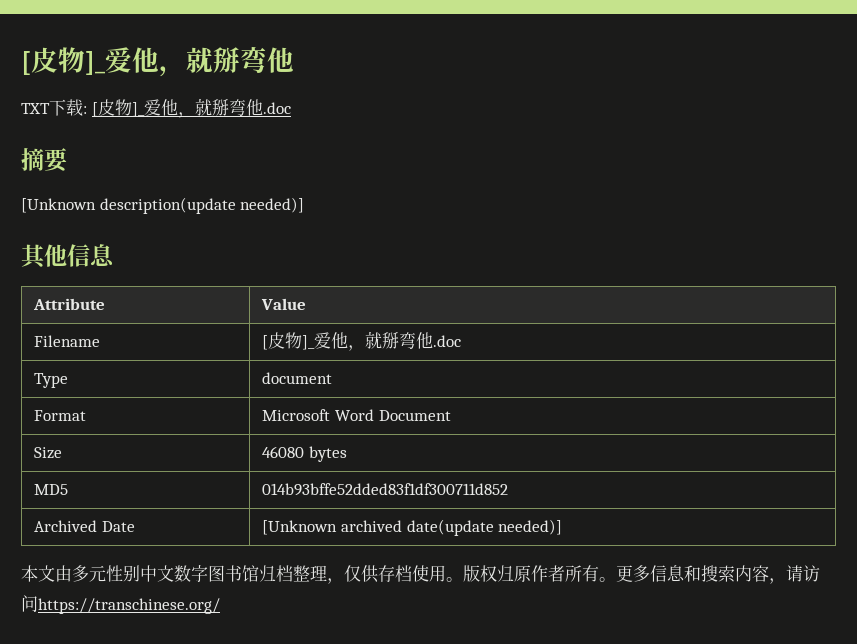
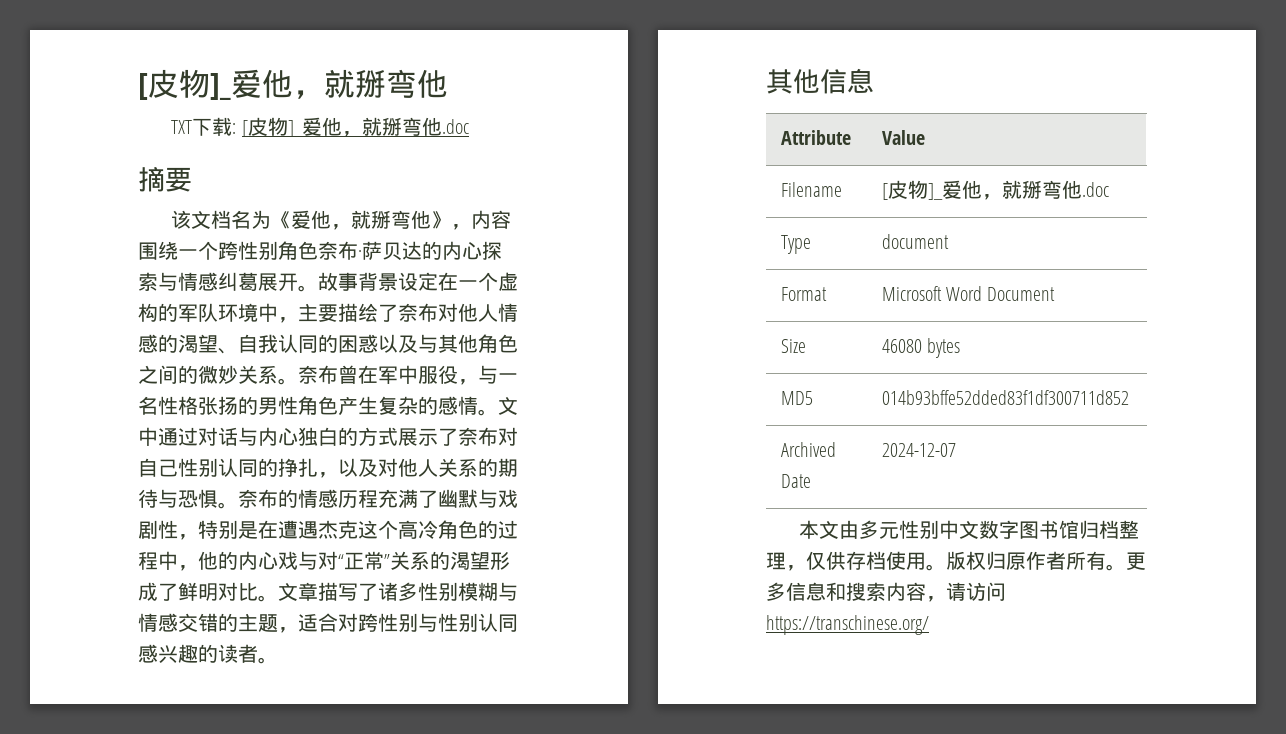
- [Unknown description(update needed)]
+ 该文档名为《爱他，就掰弯他》，内容围绕一个跨性别角色奈布·萨贝达的内心探索与情感纠葛展开。故事背景设定在一个虚构的军队环境中，主要描绘了奈布对他人情感的渴望、自我认同的困惑以及与其他角色之间的微妙关系。奈布曾在军中服役，与一名性格张扬的男性角色产生复杂的感情。文中通过对话与内心独白的方式展示了奈布对自己性别认同的挣扎，以及对他人关系的期待与恐惧。奈布的情感历程充满了幽默与戏剧性，特别是在遭遇杰克这个高冷角色的过程中，他的内心戏与对“正常”关系的渴望形成了鲜明对比。文章描写了诸多性别模糊与情感交错的主题，适合对跨性别与性别认同感兴趣的读者。
- Archived Date | [Unknown archived date(update needed)]
+ Archived Date | 2024-12-07

